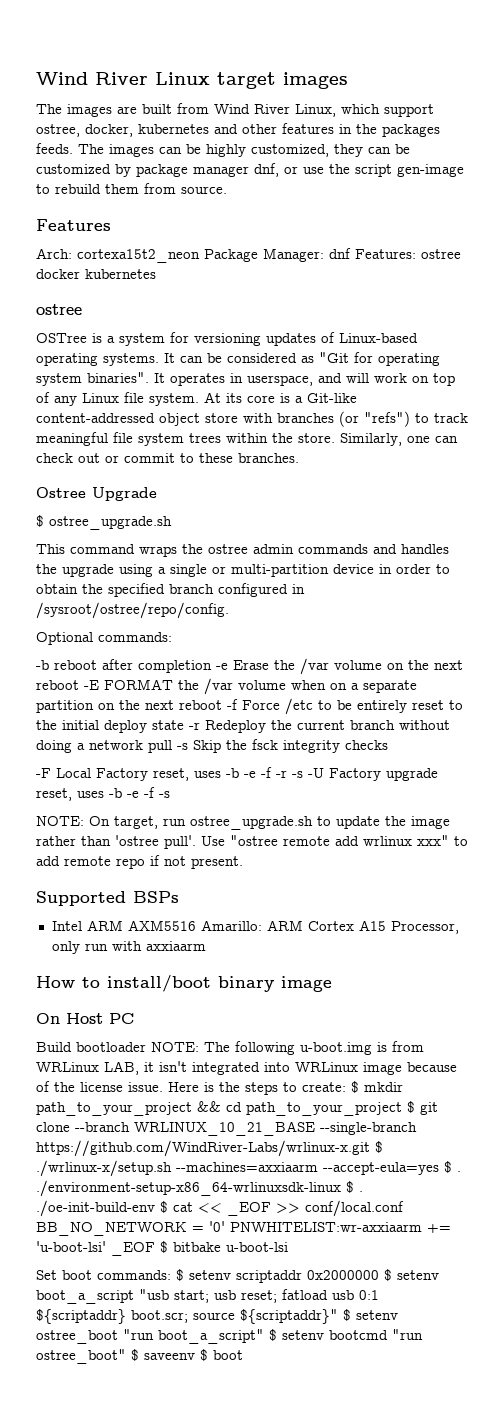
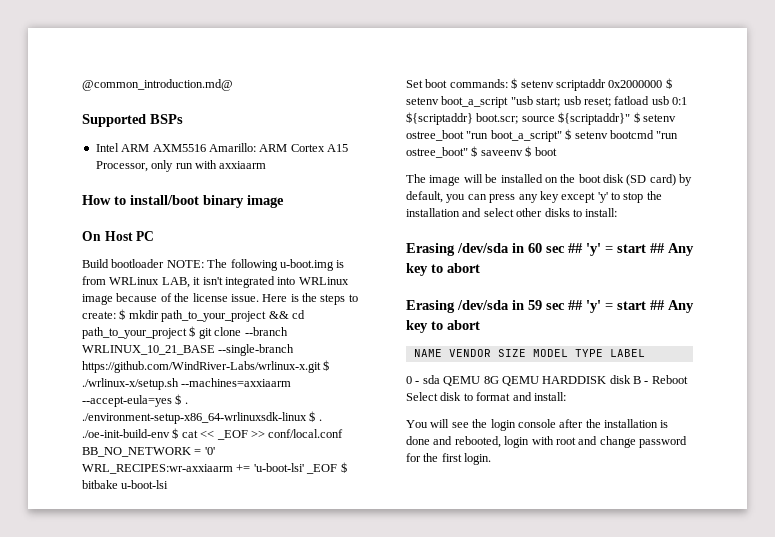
- Wind River Linux target images
- The images are built from Wind River Linux, which support ostree, docker, kubernetes and other features in the packages feeds. The images can be highly customized, they can be customized by package manager dnf, or use the script gen-image to rebuild them from source.
- Features
- Arch: cortexa15t2_neon Package Manager: dnf Features: ostree docker kubernetes
- ostree
- OSTree is a system for versioning updates of Linux-based operating systems. It can be considered as "Git for operating system binaries". It operates in userspace, and will work on top of any Linux file system. At its core is a Git-like content-addressed object store with branches (or "refs") to track meaningful file system trees within the store. Similarly, one can check out or commit to these branches.
- Ostree Upgrade
- $ ostree_upgrade.sh
- This command wraps the ostree admin commands and handles the upgrade using a single or multi-partition device in order to obtain the specified branch configured in /sysroot/ostree/repo/config.
- Optional commands:
- -b reboot after completion -e Erase the /var volume on the next reboot -E FORMAT the /var volume when on a separate partition on the next reboot -f Force /etc to be entirely reset to the initial deploy state -r Redeploy the current branch without doing a network pull -s Skip the fsck integrity checks
- -F Local Factory reset, uses -b -e -f -r -s -U Factory upgrade reset, uses -b -e -f -s
- NOTE: On target, run ostree_upgrade.sh to update the image rather than 'ostree pull'. Use "ostree remote add wrlinux xxx" to add remote repo if not present.
+ @common_introduction.md@
- Here is the steps to create: $ mkdir path_to_your_project && cd path_to_your_project $ git clone --branch WRLINUX_10_21_BASE --single-branch https://github.com/WindRiver-Labs/wrlinux-x.git $ ./wrlinux-x/setup.sh --machines=axxiaarm --accept-eula=yes $ . ./environment-setup-x86_64-wrlinuxsdk-linux $ . ./oe-init-build-env $ cat << _EOF >> conf/local.conf BB_NO_NETWORK = '0' PNWHITELIST:wr-axxiaarm += 'u-boot-lsi' _EOF $ bitbake u-boot-lsi
+ Here is the steps to create: $ mkdir path_to_your_project && cd path_to_your_project $ git clone --branch WRLINUX_10_21_BASE --single-branch https://github.com/WindRiver-Labs/wrlinux-x.git $ ./wrlinux-x/setup.sh --machines=axxiaarm --accept-eula=yes $ . ./environment-setup-x86_64-wrlinuxsdk-linux $ . ./oe-init-build-env $ cat << _EOF >> conf/local.conf BB_NO_NETWORK = '0' WRL_RECIPES:wr-axxiaarm += 'u-boot-lsi' _EOF $ bitbake u-boot-lsi
+ The image will be installed on the boot disk (SD card) by default, you can press any key except 'y' to stop the installation and select other disks to install:
+ Erasing /dev/sda in 60 sec ## 'y' = start ## Any key to abort
+ Erasing /dev/sda in 59 sec ## 'y' = start ## Any key to abort
+ NAME VENDOR SIZE MODEL TYPE LABEL
+ 0 - sda QEMU 8G QEMU HARDDISK disk B - Reboot Select disk to format and install:
+ You will see the login console after the installation is done and rebooted, login with root and change password for the first login.

